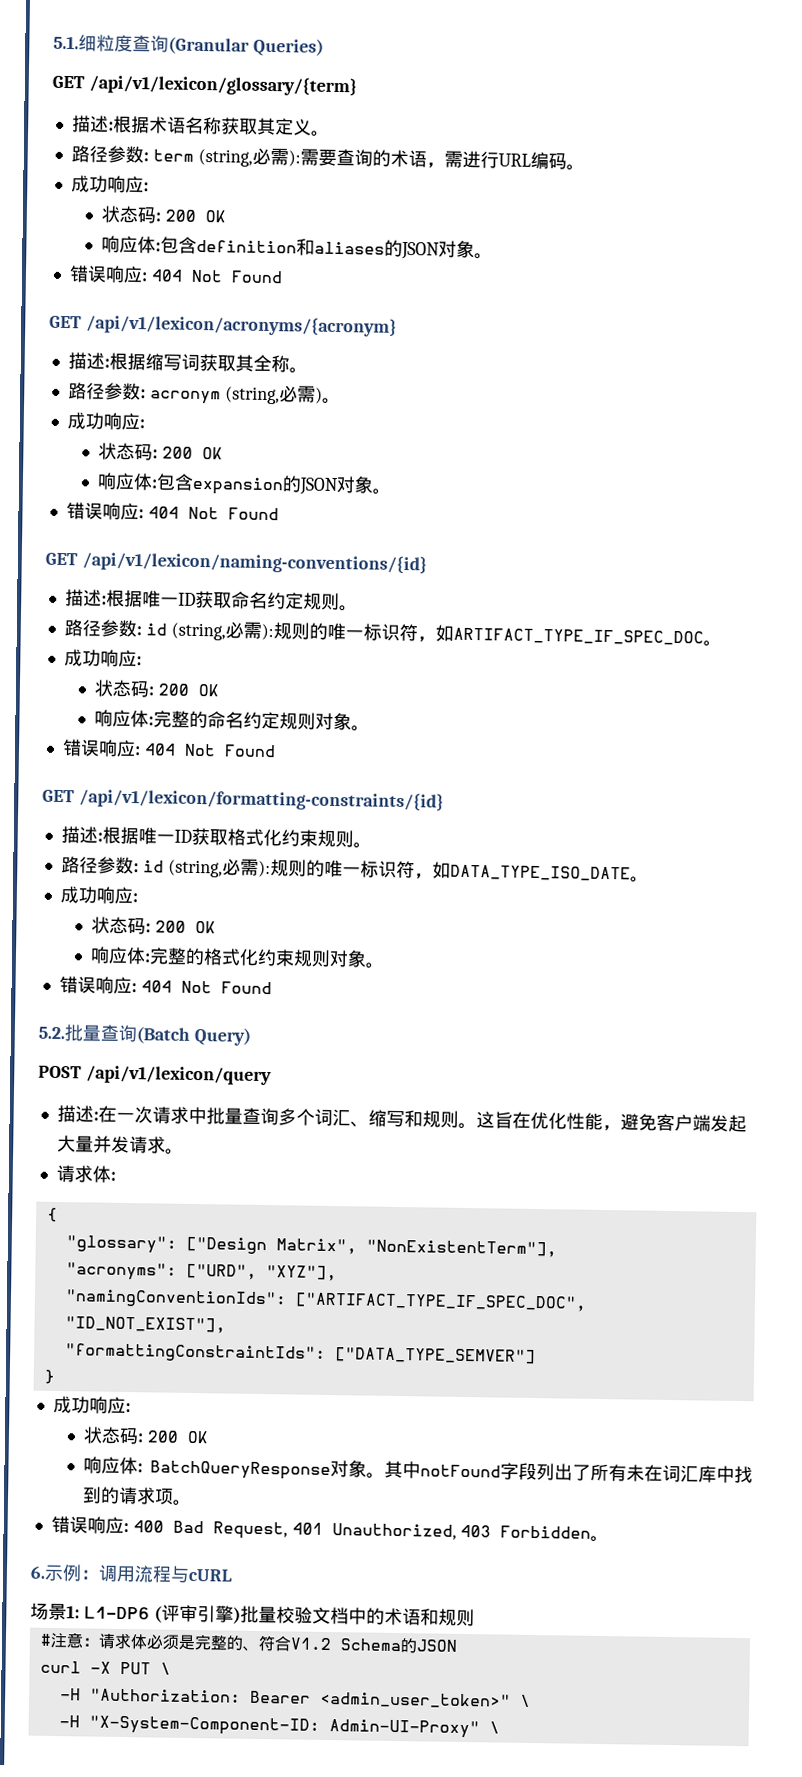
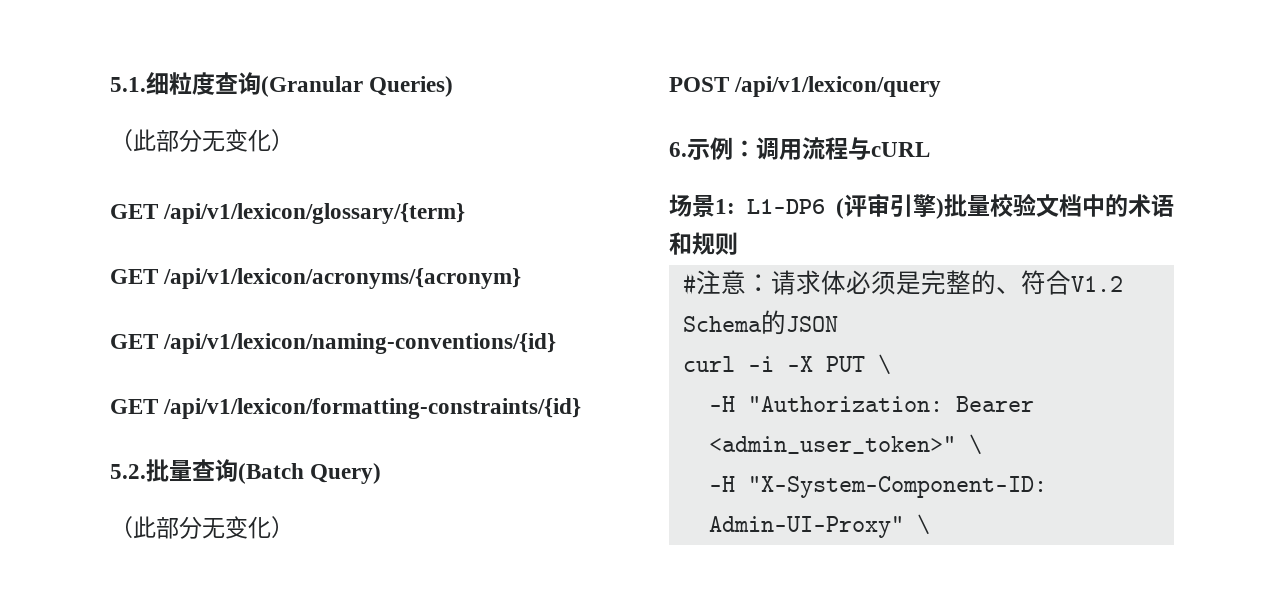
  5.1.细粒度查询(Granular Queries)
+ （此部分无变化）
  GET /api/v1/lexicon/glossary/{term}
- 描述:根据术语名称获取其定义。
- 路径参数: term (string,必需):需要查询的术语，需进行URL编码。
- 成功响应:
- 状态码: 200 OK
- 响应体:包含definition和aliases的JSON对象。
- 错误响应: 404 Not Found
  GET /api/v1/lexicon/acronyms/{acronym}
- 描述:根据缩写词获取其全称。
- 路径参数: acronym (string,必需)。
- 成功响应:
- 状态码: 200 OK
- 响应体:包含expansion的JSON对象。
- 错误响应: 404 Not Found
  GET /api/v1/lexicon/naming-conventions/{id}
- 描述:根据唯一ID获取命名约定规则。
- 路径参数: id (string,必需):规则的唯一标识符，如ARTIFACT_TYPE_IF_SPEC_DOC。
- 成功响应:
- 状态码: 200 OK
- 响应体:完整的命名约定规则对象。
- 错误响应: 404 Not Found
  GET /api/v1/lexicon/formatting-constraints/{id}
- 描述:根据唯一ID获取格式化约束规则。
- 路径参数: id (string,必需):规则的唯一标识符，如DATA_TYPE_ISO_DATE。
- 成功响应:
- 状态码: 200 OK
- 响应体:完整的格式化约束规则对象。
- 错误响应: 404 Not Found
  5.2.批量查询(Batch Query)
+ （此部分无变化）
  POST /api/v1/lexicon/query
- 描述:在一次请求中批量查询多个词汇、缩写和规则。这旨在优化性能，避免客户端发起大量并发请求。
- 请求体:
- {
- "glossary": ["Design Matrix", "NonExistentTerm"],
- "acronyms": ["URD", "XYZ"],
- "namingConventionIds": ["ARTIFACT_TYPE_IF_SPEC_DOC", "ID_NOT_EXIST"],
- "formattingConstraintIds": ["DATA_TYPE_SEMVER"]
- }
- 成功响应:
- 状态码: 200 OK
- 响应体: BatchQueryResponse对象。其中notFound字段列出了所有未在词汇库中找到的请求项。
- 错误响应: 400 Bad Request, 401 Unauthorized, 403 Forbidden。
- curl -X PUT \
+ curl -i -X PUT \

